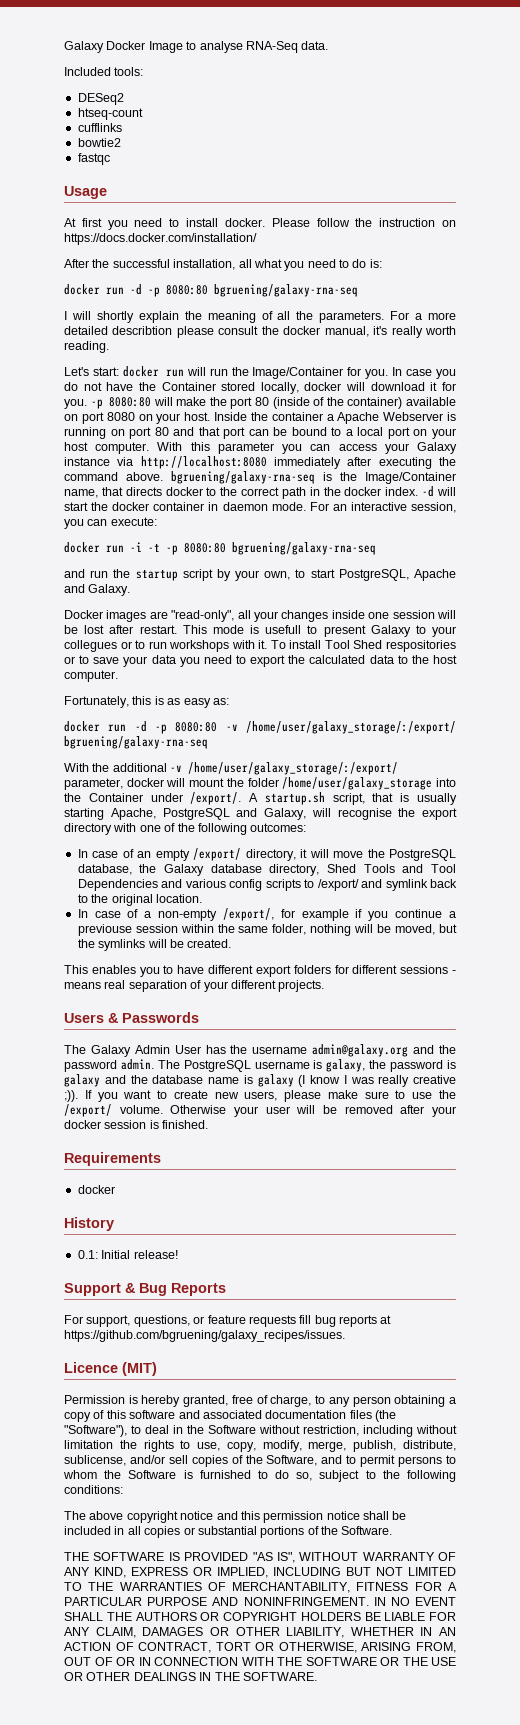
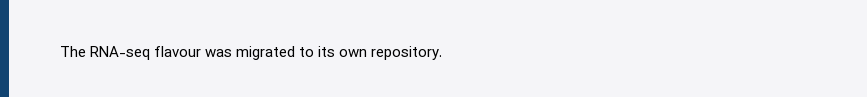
- Galaxy Docker Image to analyse RNA-Seq data.
- Included tools:
- DESeq2
- htseq-count
- cufflinks
- bowtie2
- fastqc
- Usage
- At first you need to install docker. Please follow the instruction on https://docs.docker.com/installation/
- After the successful installation, all what you need to do is:
- docker run -d -p 8080:80 bgruening/galaxy-rna-seq
- I will shortly explain the meaning of all the parameters. For a more detailed describtion please consult the docker manual, it's really worth reading.
- Let's start: docker run will run the Image/Container for you. In case you do not have the Container stored locally, docker will download it for you. -p 8080:80 will make the port 80 (inside of the container) available on port 8080 on your host. Inside the container a Apache Webserver is running on port 80 and that port can be bound to a local port on your host computer. With this parameter you can access your Galaxy instance via http://localhost:8080 immediately after executing the command above. bgruening/galaxy-rna-seq is the Image/Container name, that directs docker to the correct path in the docker index. -d will start the docker container in daemon mode. For an interactive session, you can execute:
- docker run -i -t -p 8080:80 bgruening/galaxy-rna-seq
- and run the startup script by your own, to start PostgreSQL, Apache and Galaxy.
- Docker images are "read-only", all your changes inside one session will be lost after restart. This mode is usefull to present Galaxy to your collegues or to run workshops with it. To install Tool Shed respositories or to save your data you need to export the calculated data to the host computer.
- Fortunately, this is as easy as:
- docker run -d -p 8080:80 -v /home/user/galaxy_storage/:/export/ bgruening/galaxy-rna-seq
- With the additional -v /home/user/galaxy_storage/:/export/ parameter, docker will mount the folder /home/user/galaxy_storage into the Container under /export/. A startup.sh script, that is usually starting Apache, PostgreSQL and Galaxy, will recognise the export directory with one of the following outcomes:
- In case of an empty /export/ directory, it will move the PostgreSQL database, the Galaxy database directory, Shed Tools and Tool Dependencies and various config scripts to /export/ and symlink back to the original location.
- In case of a non-empty /export/, for example if you continue a previouse session within the same folder, nothing will be moved, but the symlinks will be created.
- This enables you to have different export folders for different sessions - means real separation of your different projects.
- Users & Passwords
- The Galaxy Admin User has the username admin@galaxy.org and the password admin. The PostgreSQL username is galaxy, the password is galaxy and the database name is galaxy (I know I was really creative ;)). If you want to create new users, please make sure to use the /export/ volume. Otherwise your user will be removed after your docker session is finished.
- Requirements
- docker
- History
- 0.1: Initial release!
- Support & Bug Reports
- For support, questions, or feature requests fill bug reports at https://github.com/bgruening/galaxy_recipes/issues.
- Licence (MIT)
- Permission is hereby granted, free of charge, to any person obtaining a copy of this software and associated documentation files (the "Software"), to deal in the Software without restriction, including without limitation the rights to use, copy, modify, merge, publish, distribute, sublicense, and/or sell copies of the Software, and to permit persons to whom the Software is furnished to do so, subject to the following conditions:
- The above copyright notice and this permission notice shall be included in all copies or substantial portions of the Software.
- THE SOFTWARE IS PROVIDED "AS IS", WITHOUT WARRANTY OF ANY KIND, EXPRESS OR IMPLIED, INCLUDING BUT NOT LIMITED TO THE WARRANTIES OF MERCHANTABILITY, FITNESS FOR A PARTICULAR PURPOSE AND NONINFRINGEMENT. IN NO EVENT SHALL THE AUTHORS OR COPYRIGHT HOLDERS BE LIABLE FOR ANY CLAIM, DAMAGES OR OTHER LIABILITY, WHETHER IN AN ACTION OF CONTRACT, TORT OR OTHERWISE, ARISING FROM, OUT OF OR IN CONNECTION WITH THE SOFTWARE OR THE USE OR OTHER DEALINGS IN THE SOFTWARE.
+ The RNA-seq flavour was migrated to its own repository.

